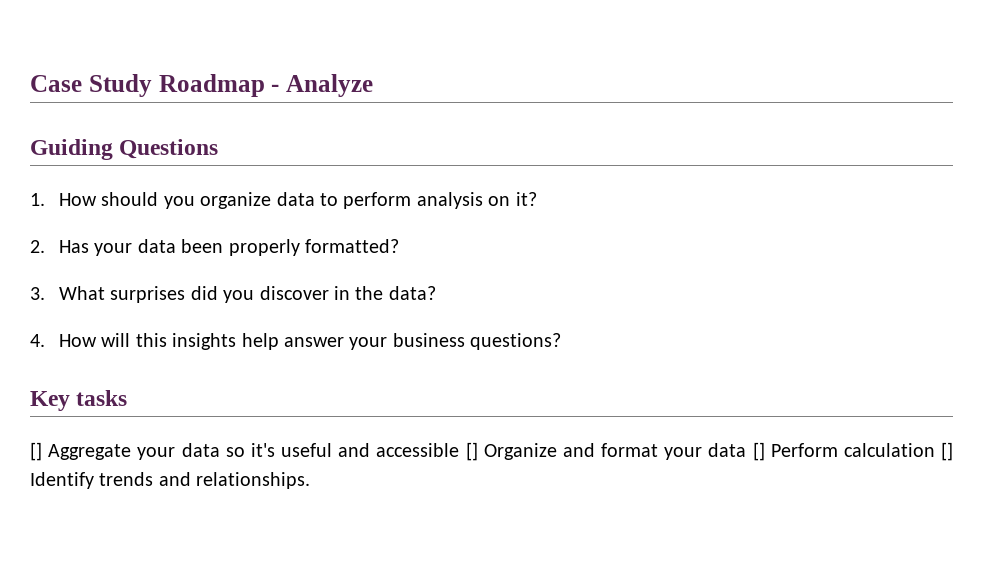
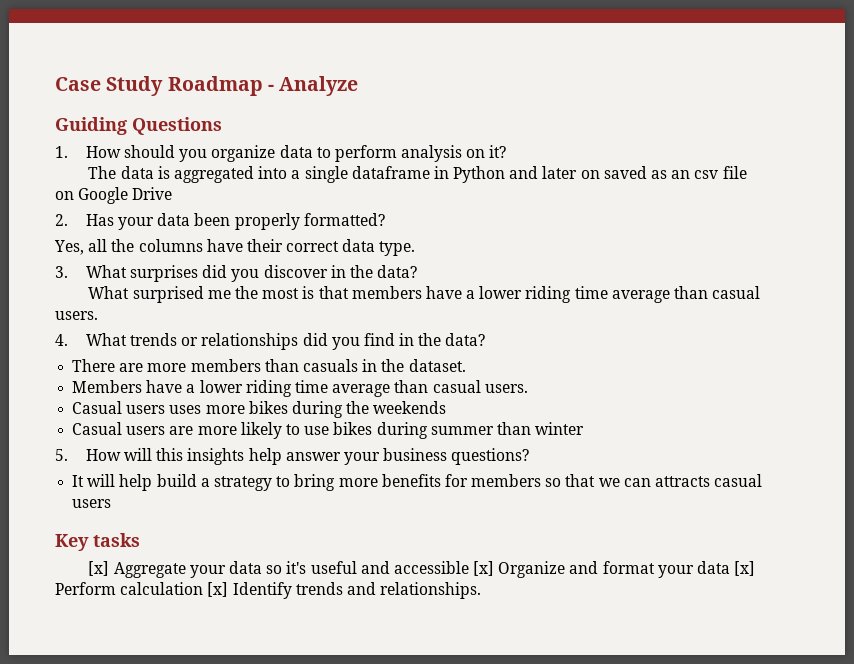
+ The data is aggregated into a single dataframe in Python and later on saved as an csv file on Google Drive
+ Yes, all the columns have their correct data type.
- 4. How will this insights help answer your business questions?
+ What surprised me the most is that members have a lower riding time average than casual users.
+ 4. What trends or relationships did you find in the data?
+ There are more members than casuals in the dataset.
+ Members have a lower riding time average than casual users.
+ Casual users uses more bikes during the weekends
+ Casual users are more likely to use bikes during summer than winter
+ 5. How will this insights help answer your business questions?
+ It will help build a strategy to bring more benefits for members so that we can attracts casual users
- [] Aggregate your data so it's useful and accessible [] Organize and format your data [] Perform calculation [] Identify trends and relationships.
+ [x] Aggregate your data so it's useful and accessible [x] Organize and format your data [x] Perform calculation [x] Identify trends and relationships.

